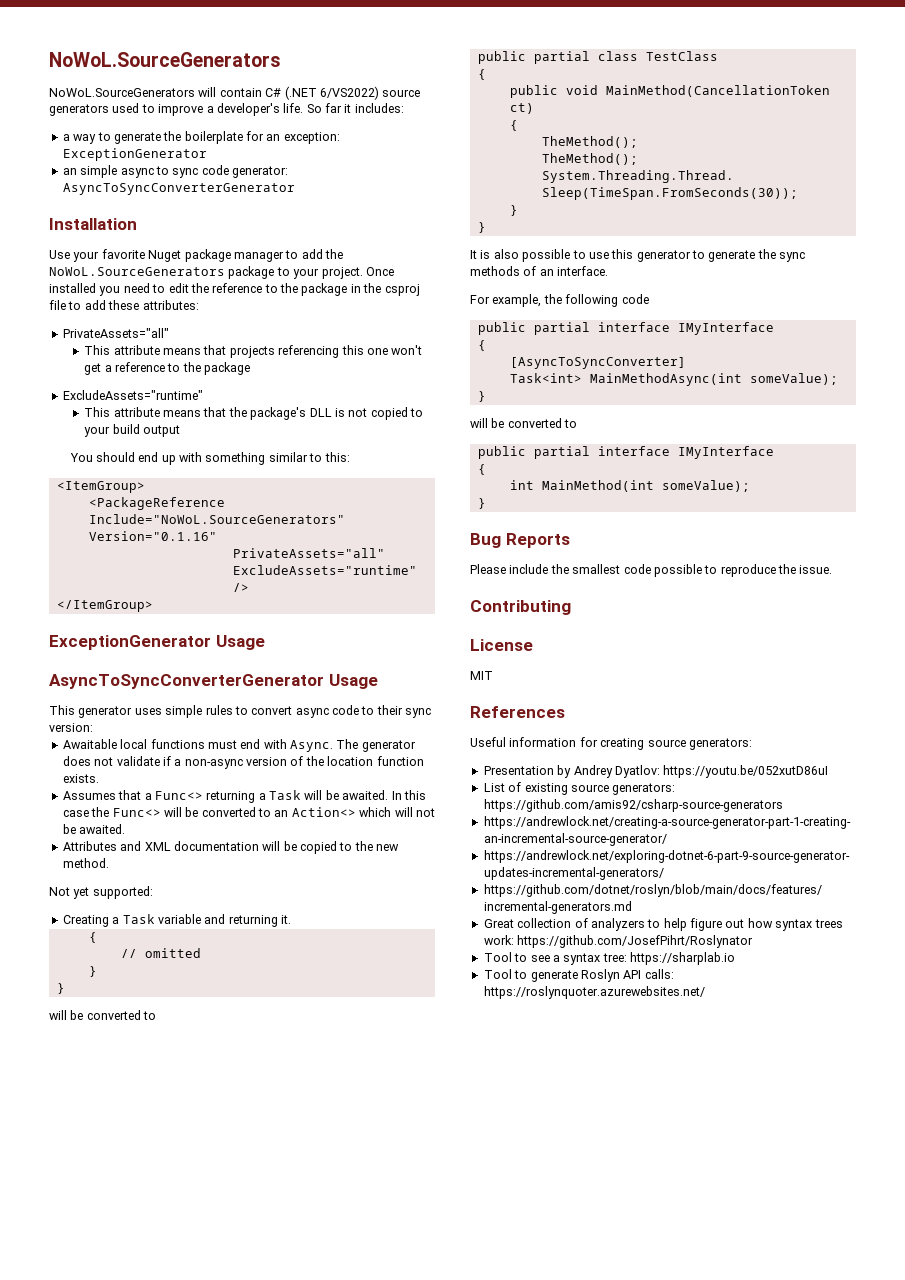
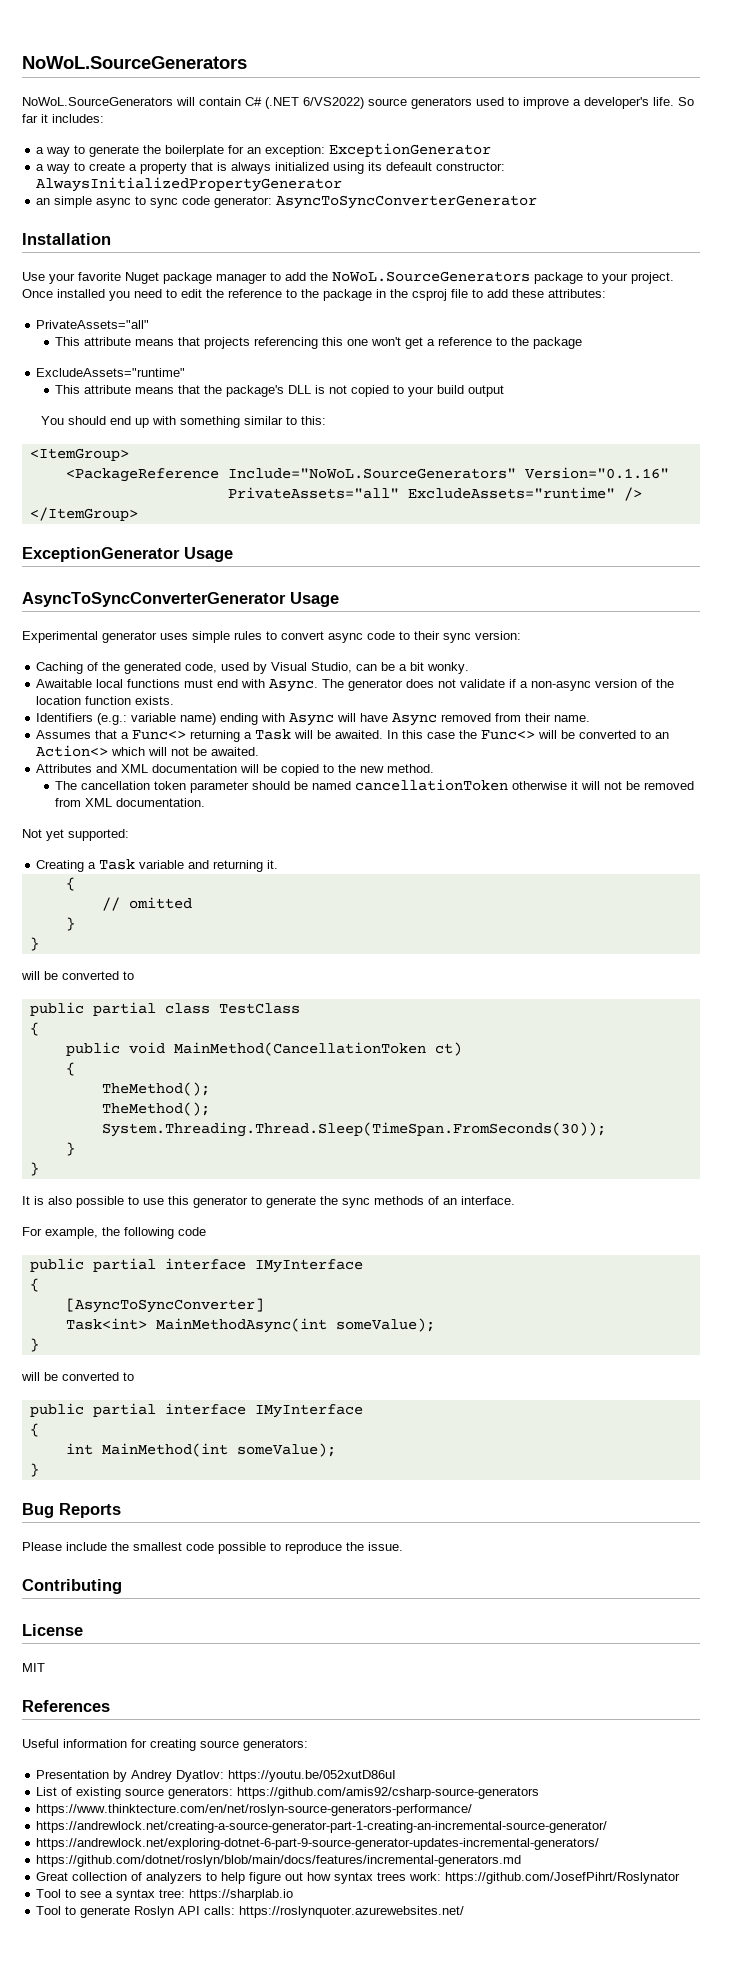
+ a way to create a property that is always initialized using its defeault constructor: AlwaysInitializedPropertyGenerator
- This generator uses simple rules to convert async code to their sync version:
+ Experimental generator uses simple rules to convert async code to their sync version:
+ Caching of the generated code, used by Visual Studio, can be a bit wonky.
+ Identifiers (e.g.: variable name) ending with Async will have Async removed from their name.
+ The cancellation token parameter should be named cancellationToken otherwise it will not be removed from XML documentation.
+ https://www.thinktecture.com/en/net/roslyn-source-generators-performance/

